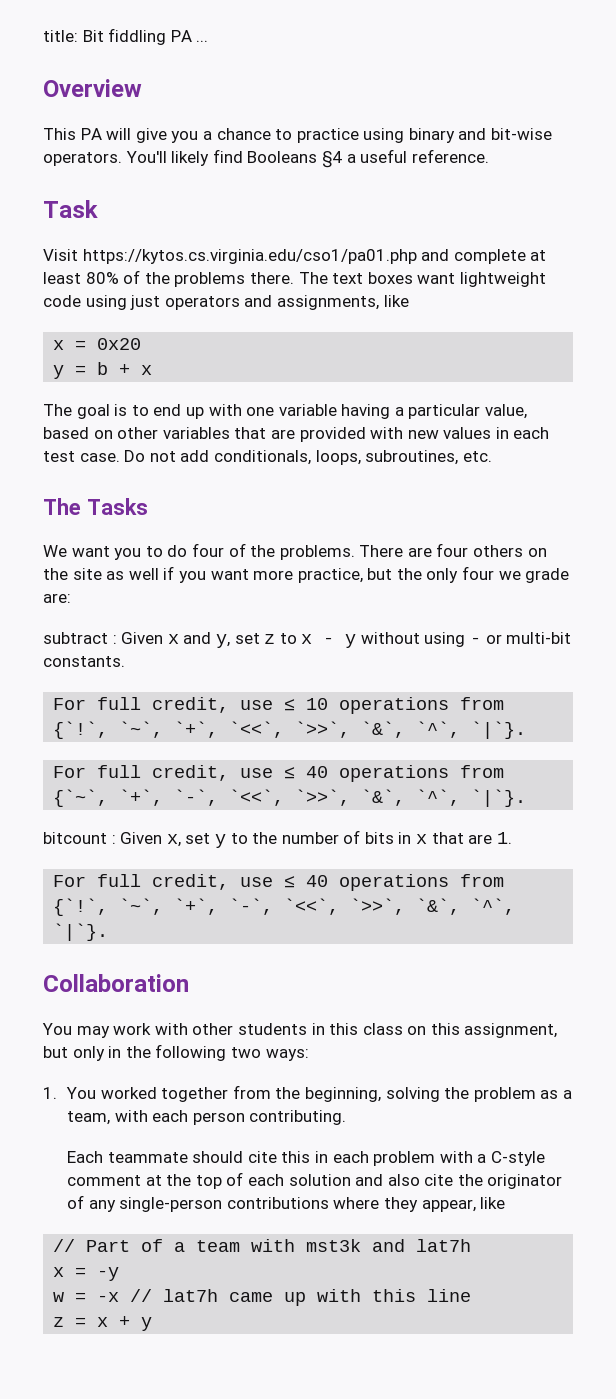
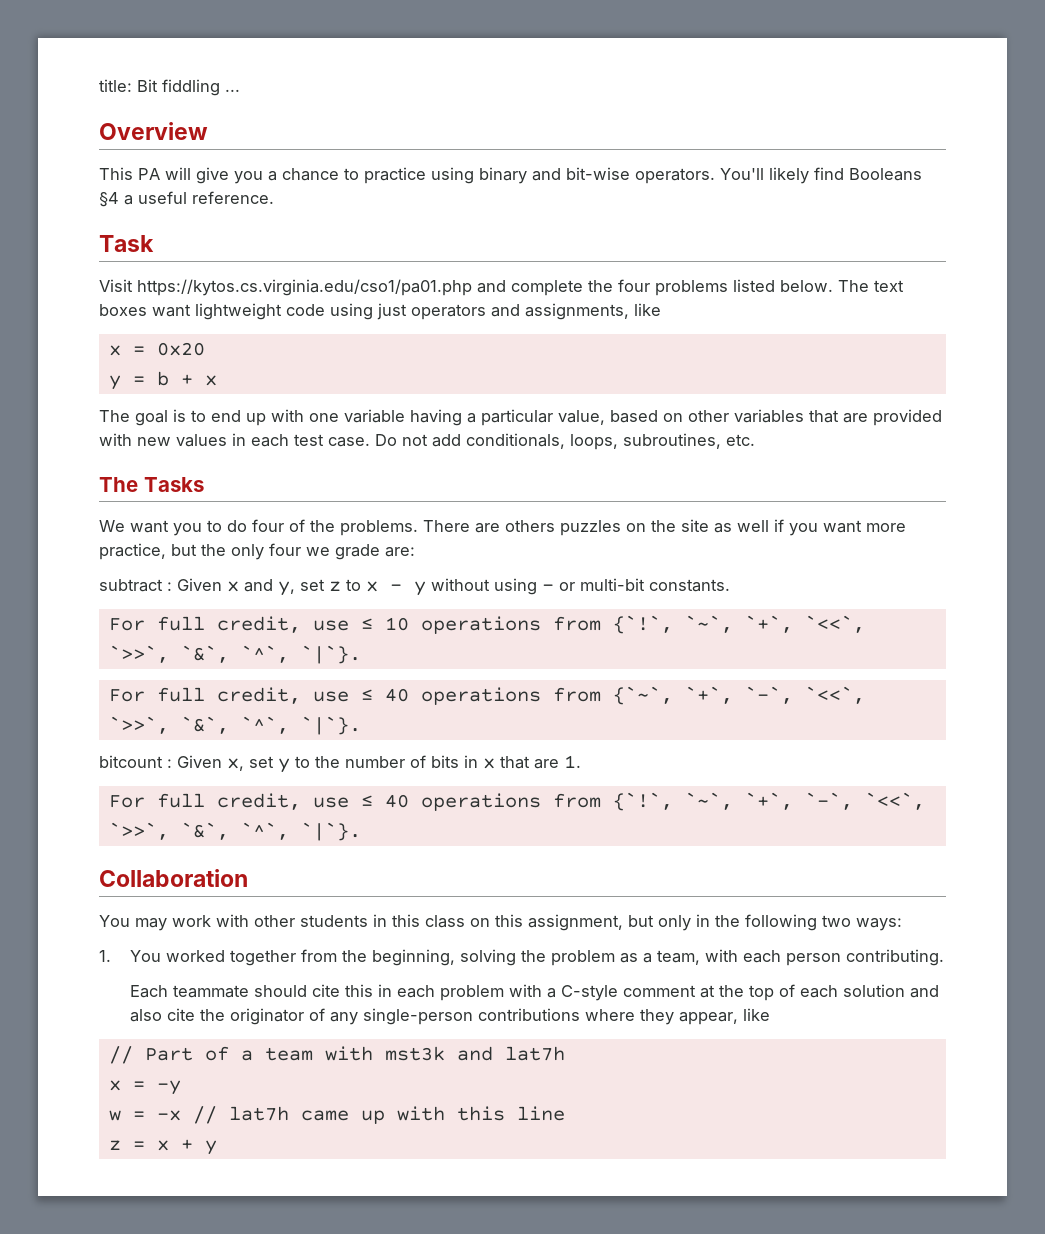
- title: Bit fiddling PA ...
+ title: Bit fiddling ...
- Visit https://kytos.cs.virginia.edu/cso1/pa01.php and complete at least 80% of the problems there.
+ Visit https://kytos.cs.virginia.edu/cso1/pa01.php and complete the four problems listed below.
- There are four others on the site as well if you want more practice, but the only four we grade are:
+ There are others puzzles on the site as well if you want more practice, but the only four we grade are:

